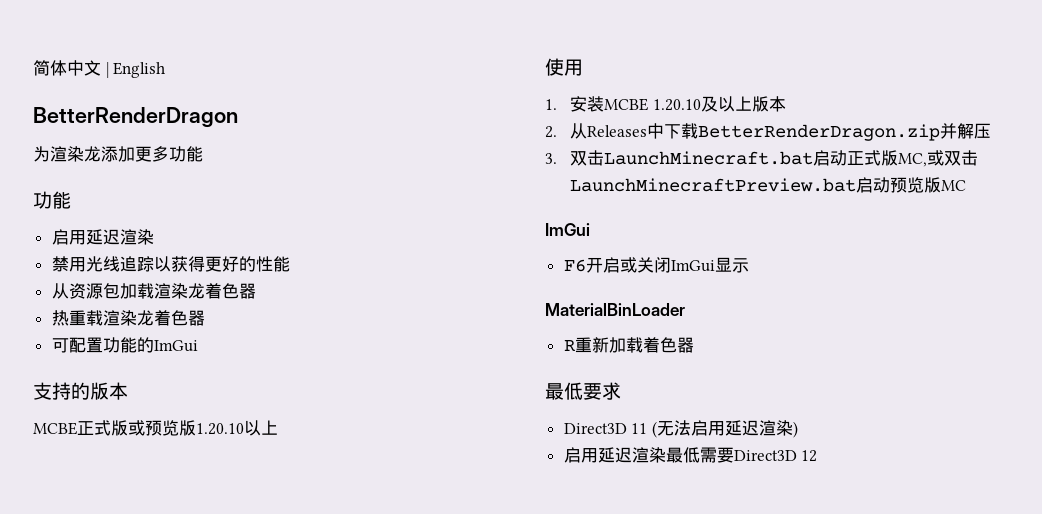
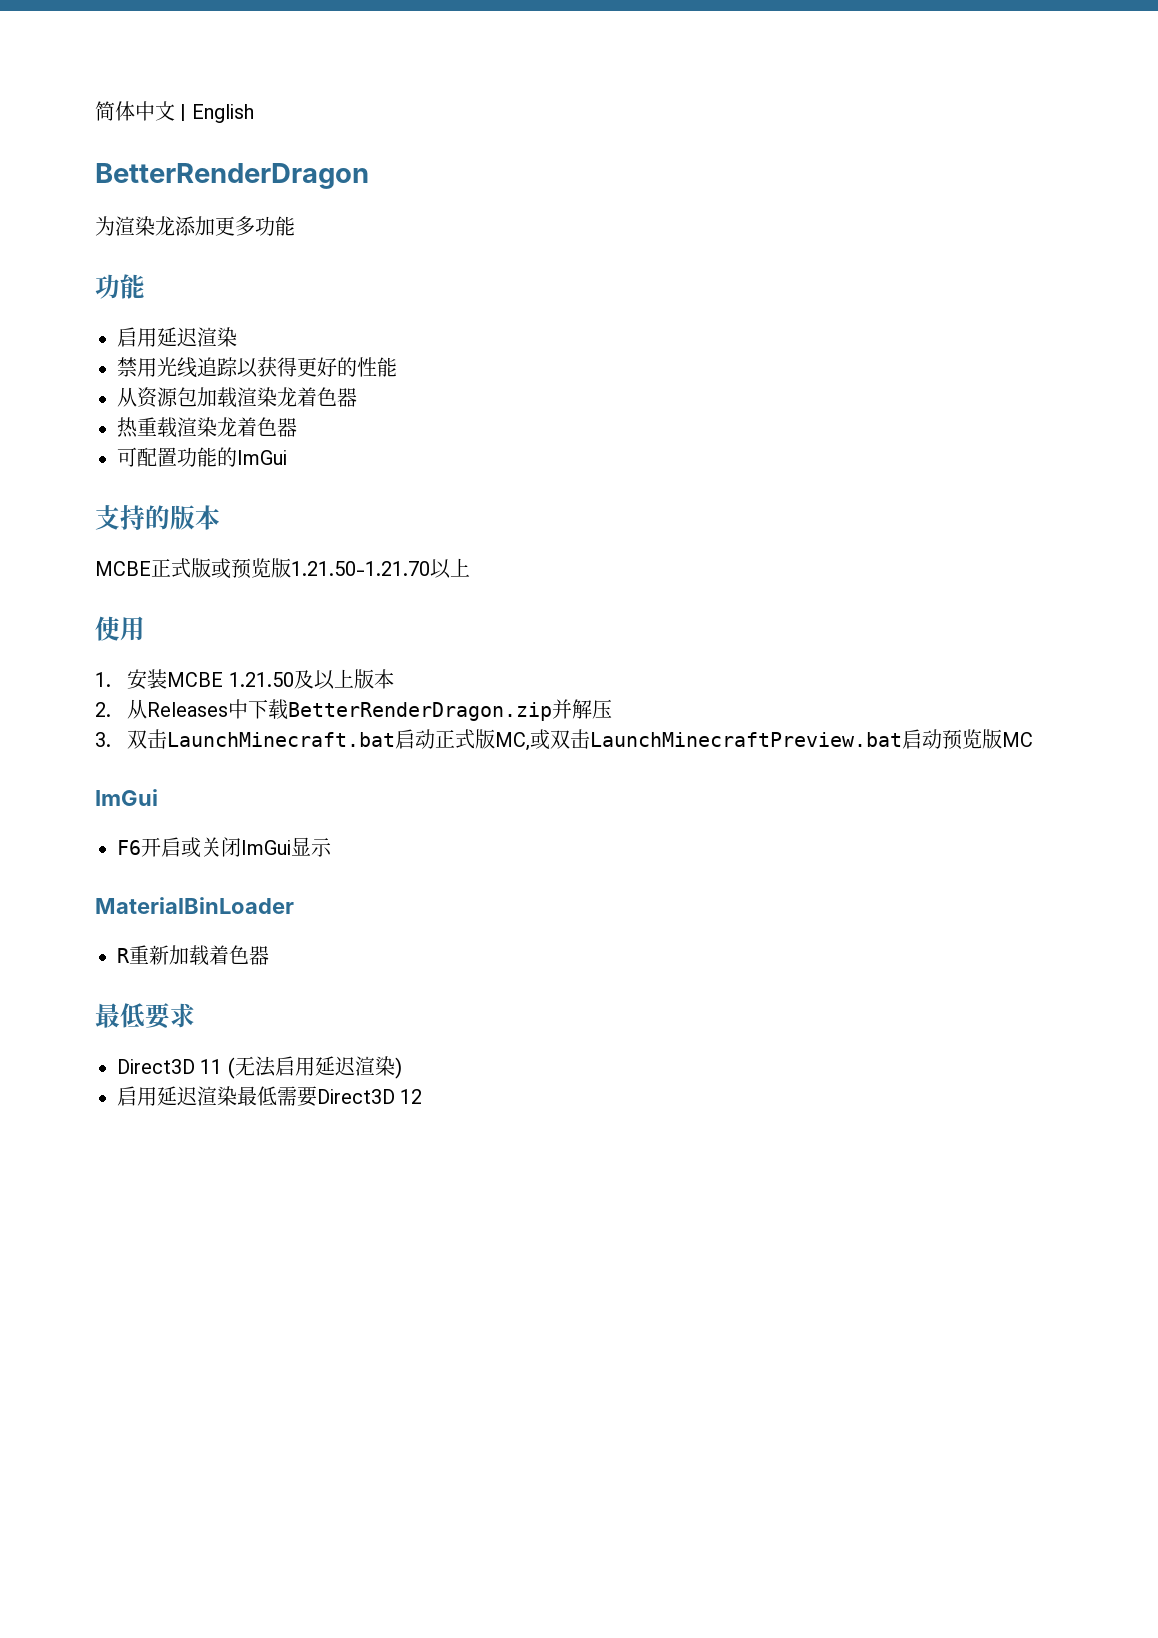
- MCBE正式版或预览版1.20.10以上
+ MCBE正式版或预览版1.21.50-1.21.70以上
- 1.安装MCBE 1.20.10及以上版本
+ 1.安装MCBE 1.21.50及以上版本

